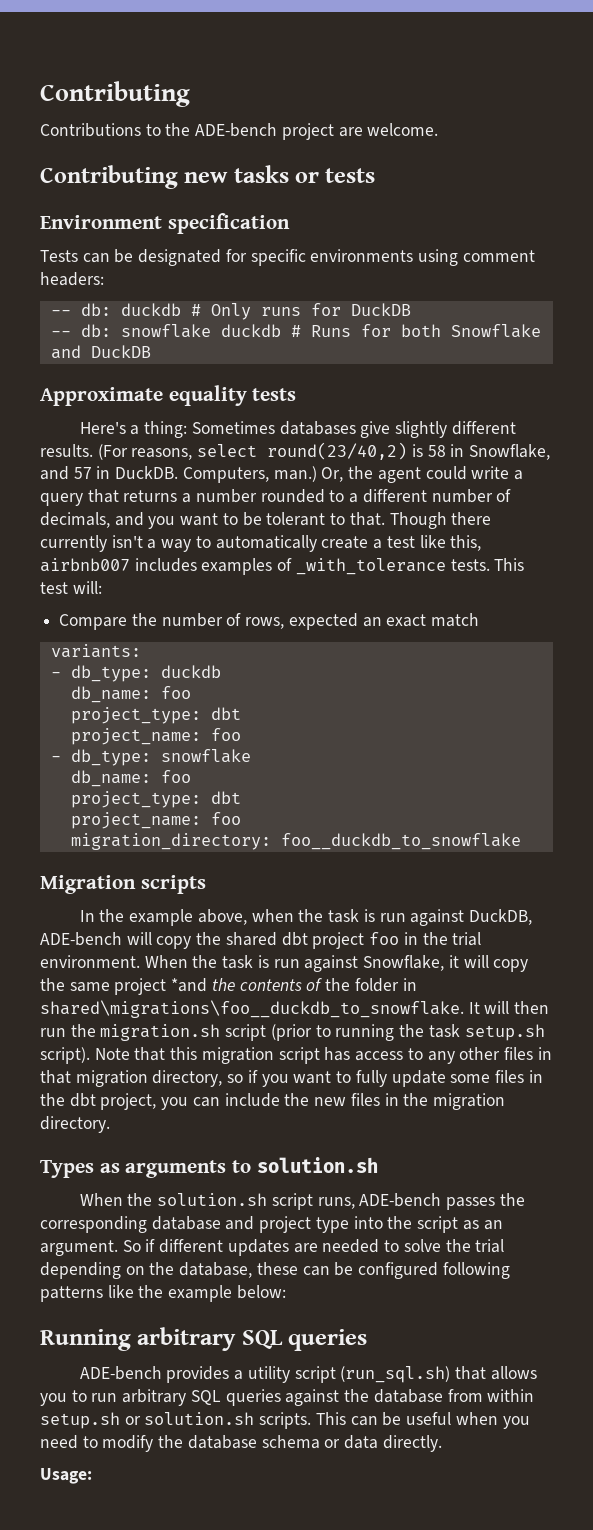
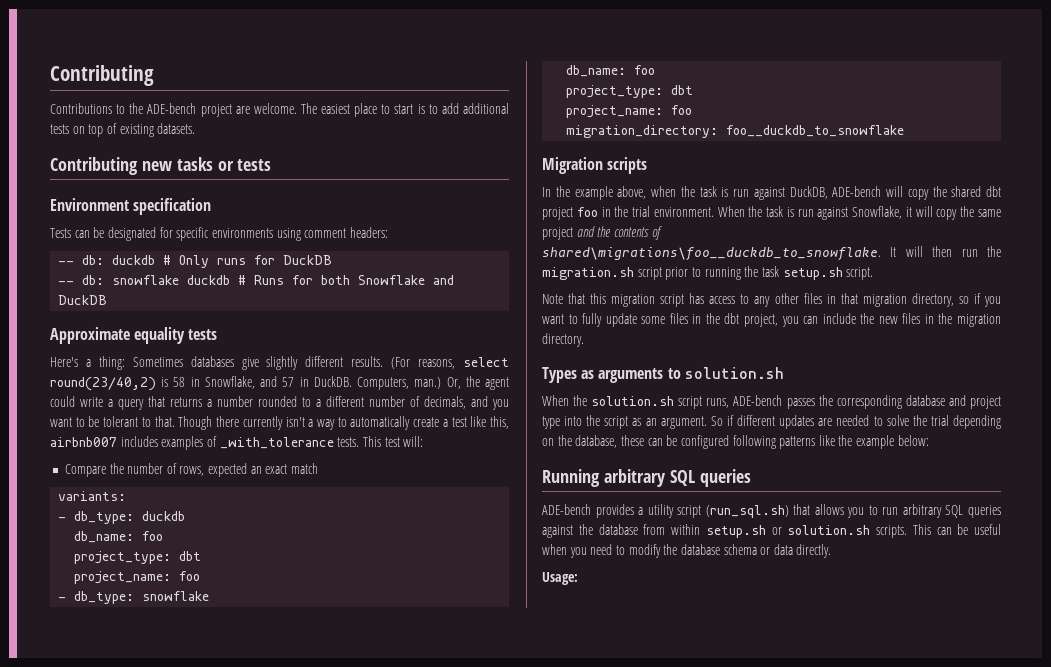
+ The easiest place to start is to add additional tests on top of existing datasets.
- When the task is run against Snowflake, it will copy the same project *and the contents of the folder in shared\migrations\foo__duckdb_to_snowflake.
+ When the task is run against Snowflake, it will copy the same project and the contents of shared\migrations\foo__duckdb_to_snowflake.
- It will then run the migration.sh script (prior to running the task setup.sh script). Note that this migration script has access to any other files in that migration directory, so if you want to fully update some files in the dbt project, you can include the new files in the migration directory.
+ It will then run the migration.sh script prior to running the task setup.sh script.
+ Note that this migration script has access to any other files in that migration directory, so if you want to fully update some files in the dbt project, you can include the new files in the migration directory.

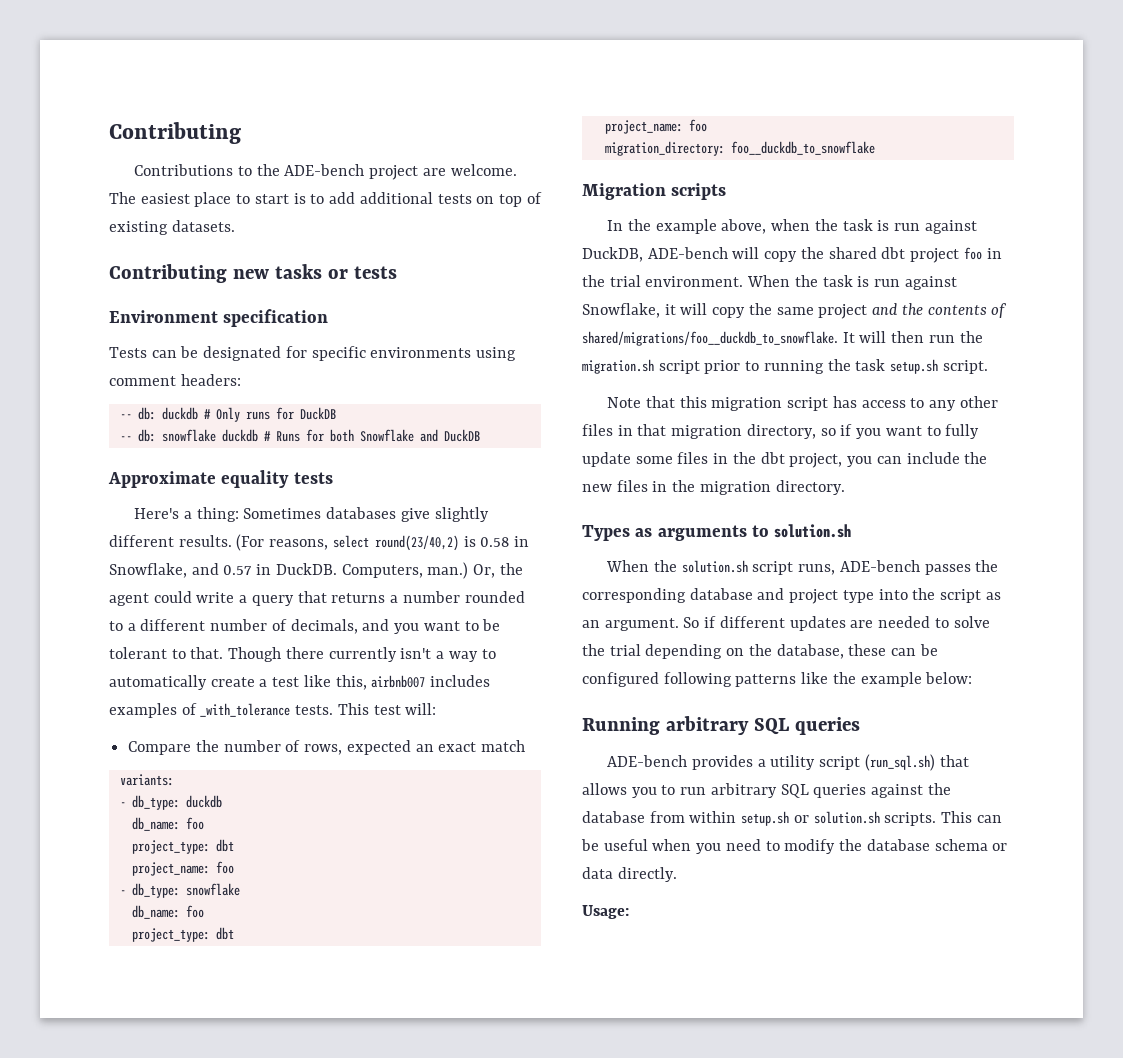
- (For reasons, select round(23/40,2) is 58 in Snowflake, and 57 in DuckDB.
+ (For reasons, select round(23/40,2) is 0.58 in Snowflake, and 0.57 in DuckDB.
- When the task is run against Snowflake, it will copy the same project and the contents of shared\migrations\foo__duckdb_to_snowflake.
+ When the task is run against Snowflake, it will copy the same project and the contents of shared/migrations/foo__duckdb_to_snowflake.

